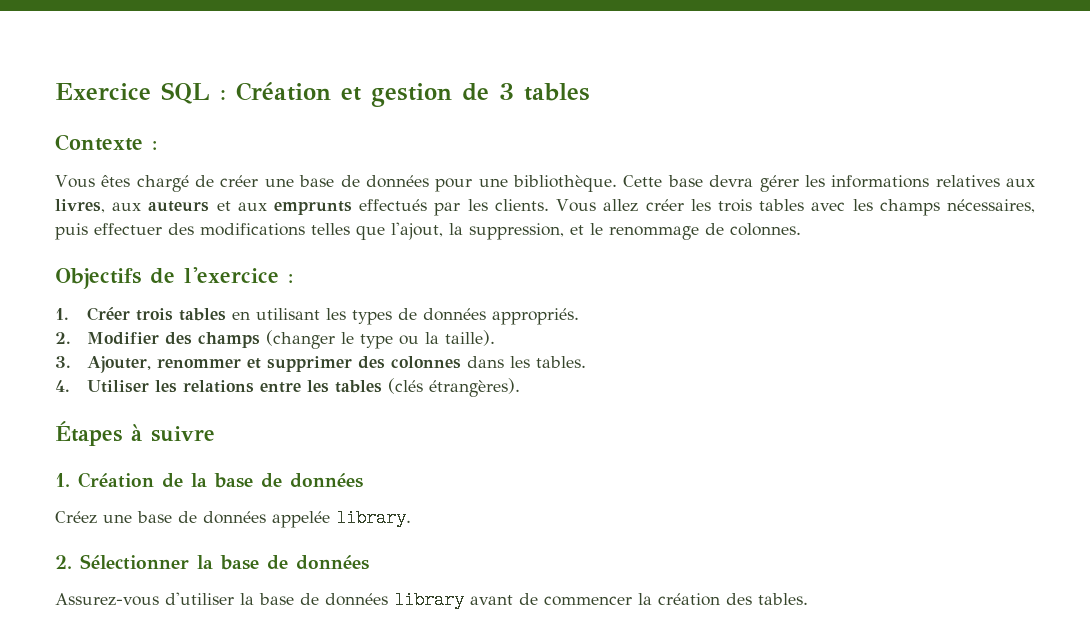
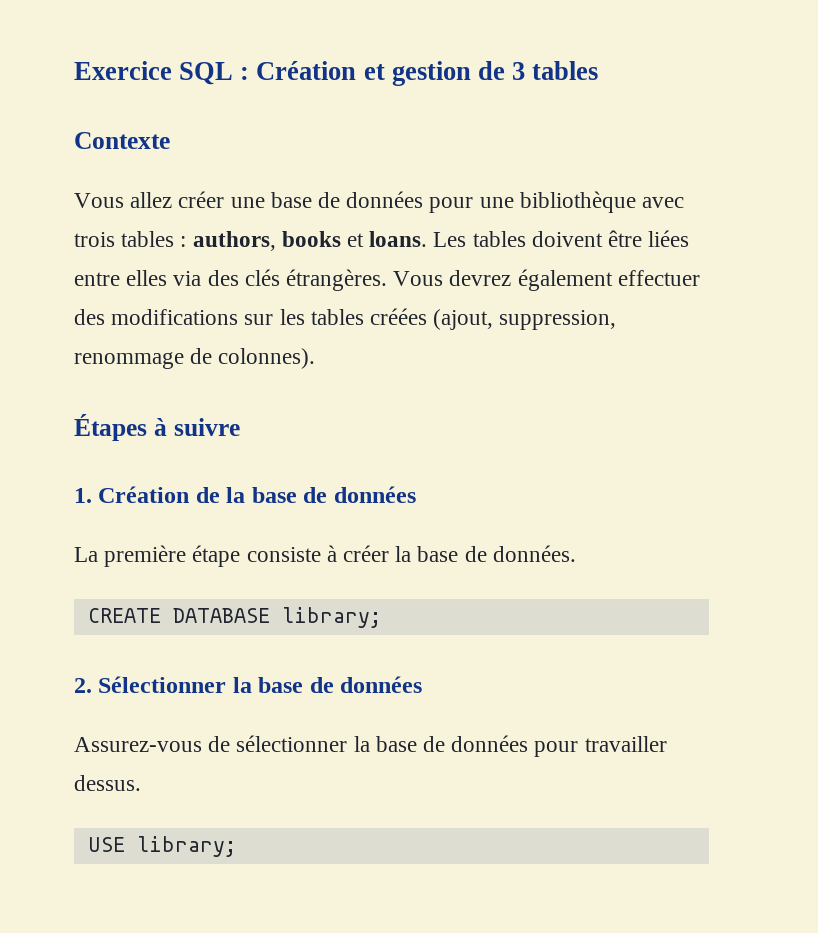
- Contexte :
- Vous êtes chargé de créer une base de données pour une bibliothèque. Cette base devra gérer les informations relatives aux livres, aux auteurs et aux emprunts effectués par les clients. Vous allez créer les trois tables avec les champs nécessaires, puis effectuer des modifications telles que l'ajout, la suppression, et le renommage de colonnes.
- Objectifs de l'exercice :
- 1. Créer trois tables en utilisant les types de données appropriés.
- 2. Modifier des champs (changer le type ou la taille).
- 3. Ajouter, renommer et supprimer des colonnes dans les tables.
- 4. Utiliser les relations entre les tables (clés étrangères).
+ Contexte
+ Vous allez créer une base de données pour une bibliothèque avec trois tables : authors, books et loans. Les tables doivent être liées entre elles via des clés étrangères. Vous devrez également effectuer des modifications sur les tables créées (ajout, suppression, renommage de colonnes).
- Créez une base de données appelée library.
+ La première étape consiste à créer la base de données.
+ CREATE DATABASE library;
- Assurez-vous d'utiliser la base de données library avant de commencer la création des tables.
+ Assurez-vous de sélectionner la base de données pour travailler dessus.
+ USE library;

